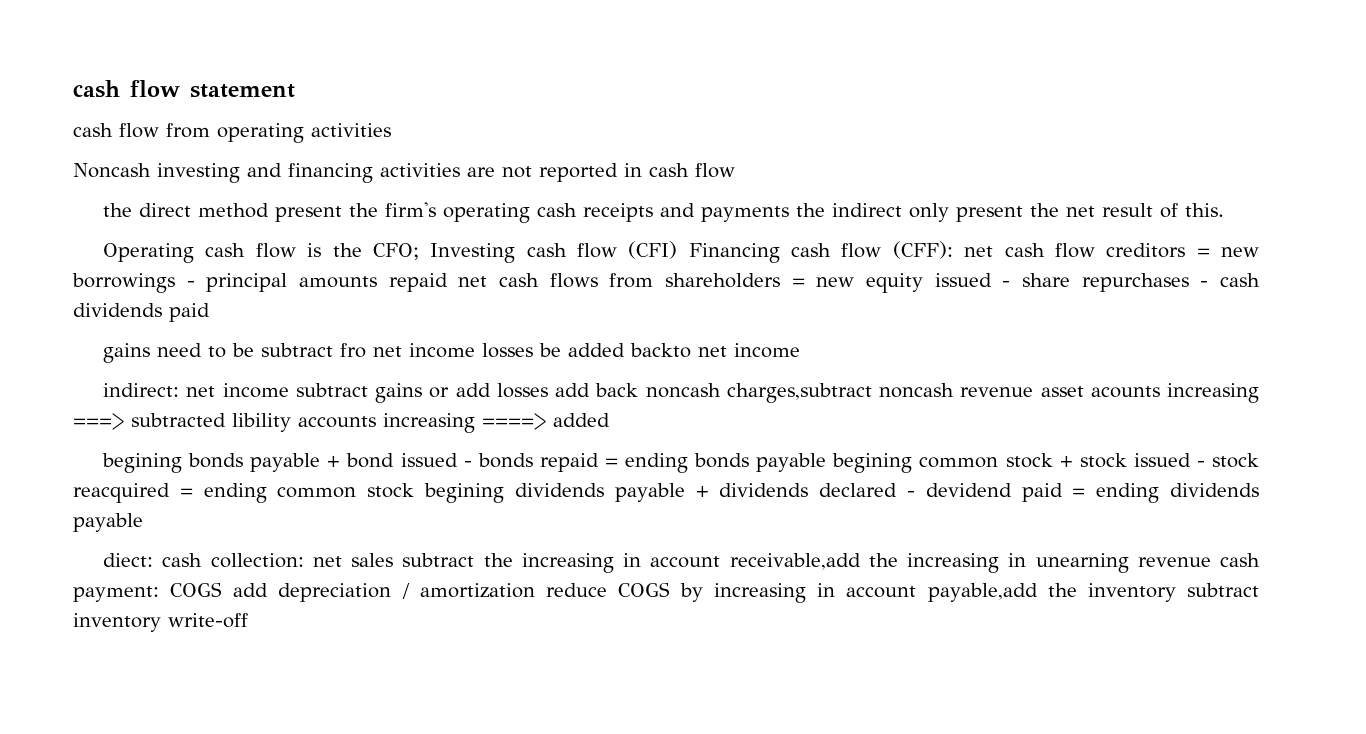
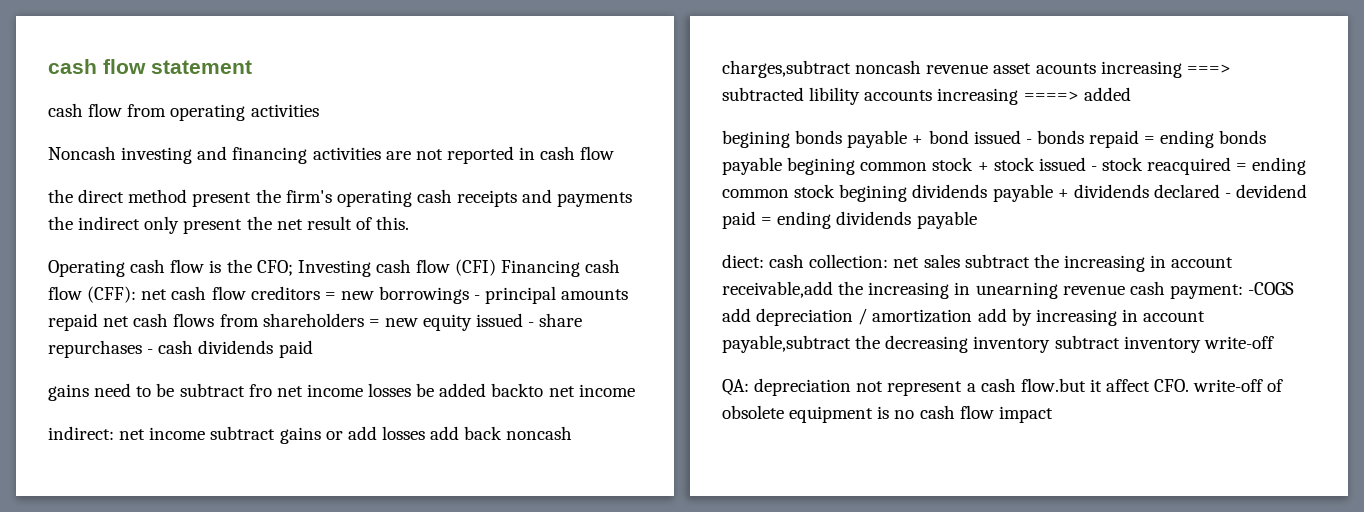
- diect: cash collection: net sales subtract the increasing in account receivable,add the increasing in unearning revenue cash payment: COGS add depreciation / amortization reduce COGS by increasing in account payable,add the inventory subtract inventory write-off
+ diect: cash collection: net sales subtract the increasing in account receivable,add the increasing in unearning revenue cash payment: -COGS add depreciation / amortization add by increasing in account payable,subtract the decreasing inventory subtract inventory write-off
+ QA: depreciation not represent a cash flow.but it affect CFO. write-off of obsolete equipment is no cash flow impact

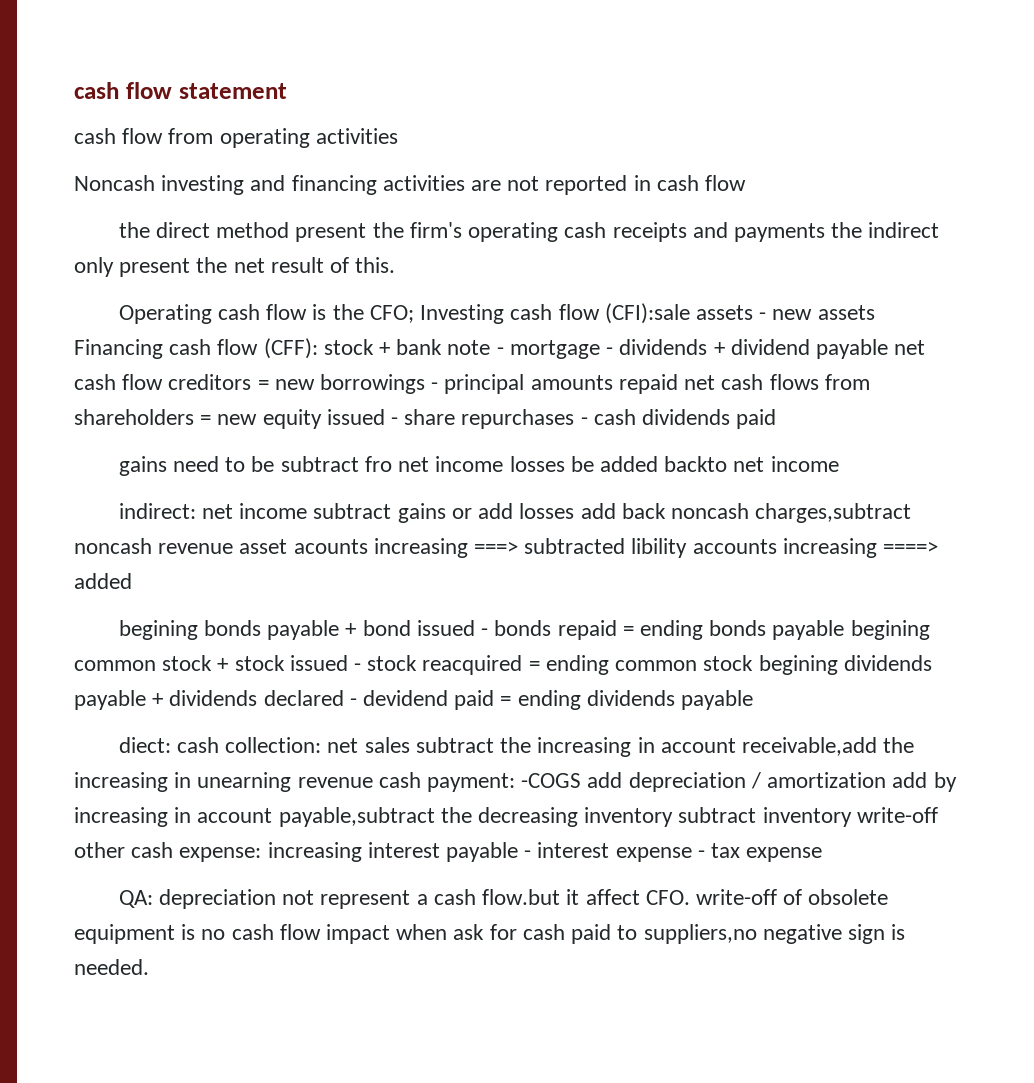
- Operating cash flow is the CFO; Investing cash flow (CFI) Financing cash flow (CFF): net cash flow creditors = new borrowings - principal amounts repaid net cash flows from shareholders = new equity issued - share repurchases - cash dividends paid
+ Operating cash flow is the CFO; Investing cash flow (CFI):sale assets - new assets Financing cash flow (CFF): stock + bank note - mortgage - dividends + dividend payable net cash flow creditors = new borrowings - principal amounts repaid net cash flows from shareholders = new equity issued - share repurchases - cash dividends paid
- diect: cash collection: net sales subtract the increasing in account receivable,add the increasing in unearning revenue cash payment: -COGS add depreciation / amortization add by increasing in account payable,subtract the decreasing inventory subtract inventory write-off
+ diect: cash collection: net sales subtract the increasing in account receivable,add the increasing in unearning revenue cash payment: -COGS add depreciation / amortization add by increasing in account payable,subtract the decreasing inventory subtract inventory write-off other cash expense: increasing interest payable - interest expense - tax expense
- QA: depreciation not represent a cash flow.but it affect CFO. write-off of obsolete equipment is no cash flow impact
+ QA: depreciation not represent a cash flow.but it affect CFO. write-off of obsolete equipment is no cash flow impact when ask for cash paid to suppliers,no negative sign is needed.

